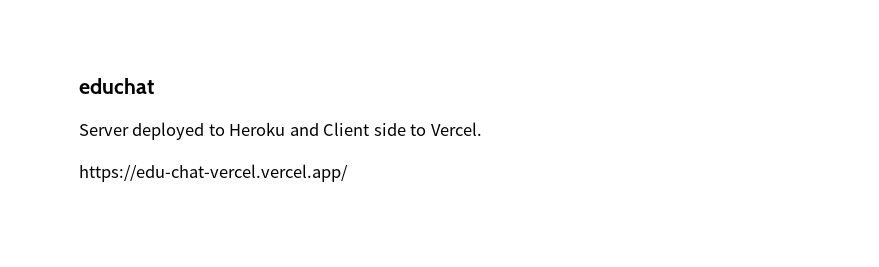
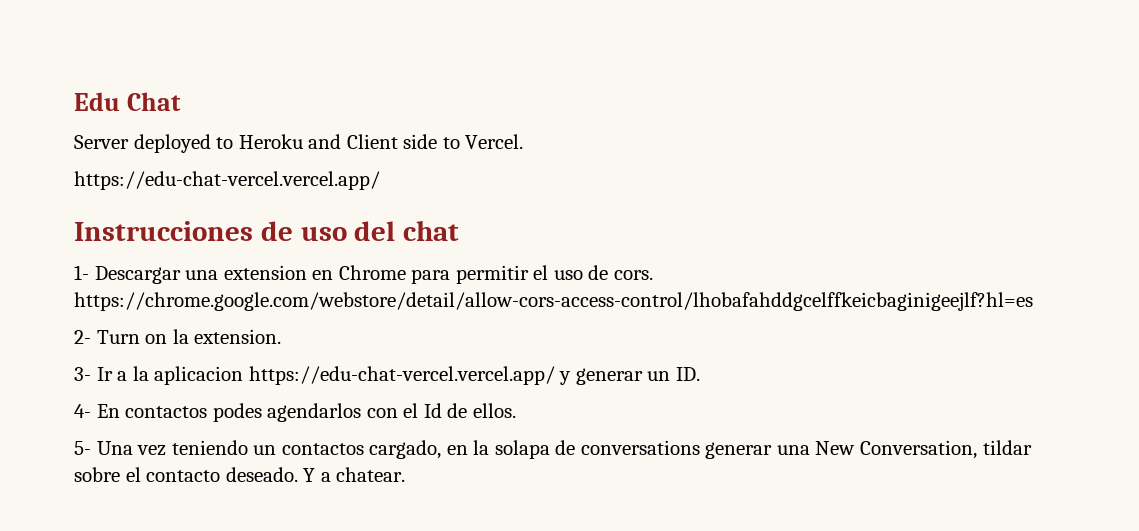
- educhat
+ Edu Chat
+ Instrucciones de uso del chat
+ 1- Descargar una extension en Chrome para permitir el uso de cors. https://chrome.google.com/webstore/detail/allow-cors-access-control/lhobafahddgcelffkeicbaginigeejlf?hl=es
+ 2- Turn on la extension.
+ 3- Ir a la aplicacion https://edu-chat-vercel.vercel.app/ y generar un ID.
+ 4- En contactos podes agendarlos con el Id de ellos.
+ 5- Una vez teniendo un contactos cargado, en la solapa de conversations generar una New Conversation, tildar sobre el contacto deseado. Y a chatear.

